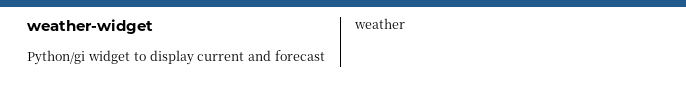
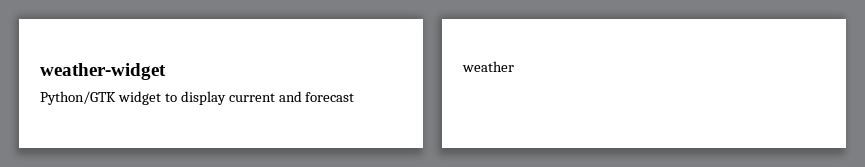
- Python/gi widget to display current and forecast weather
+ Python/GTK widget to display current and forecast weather

